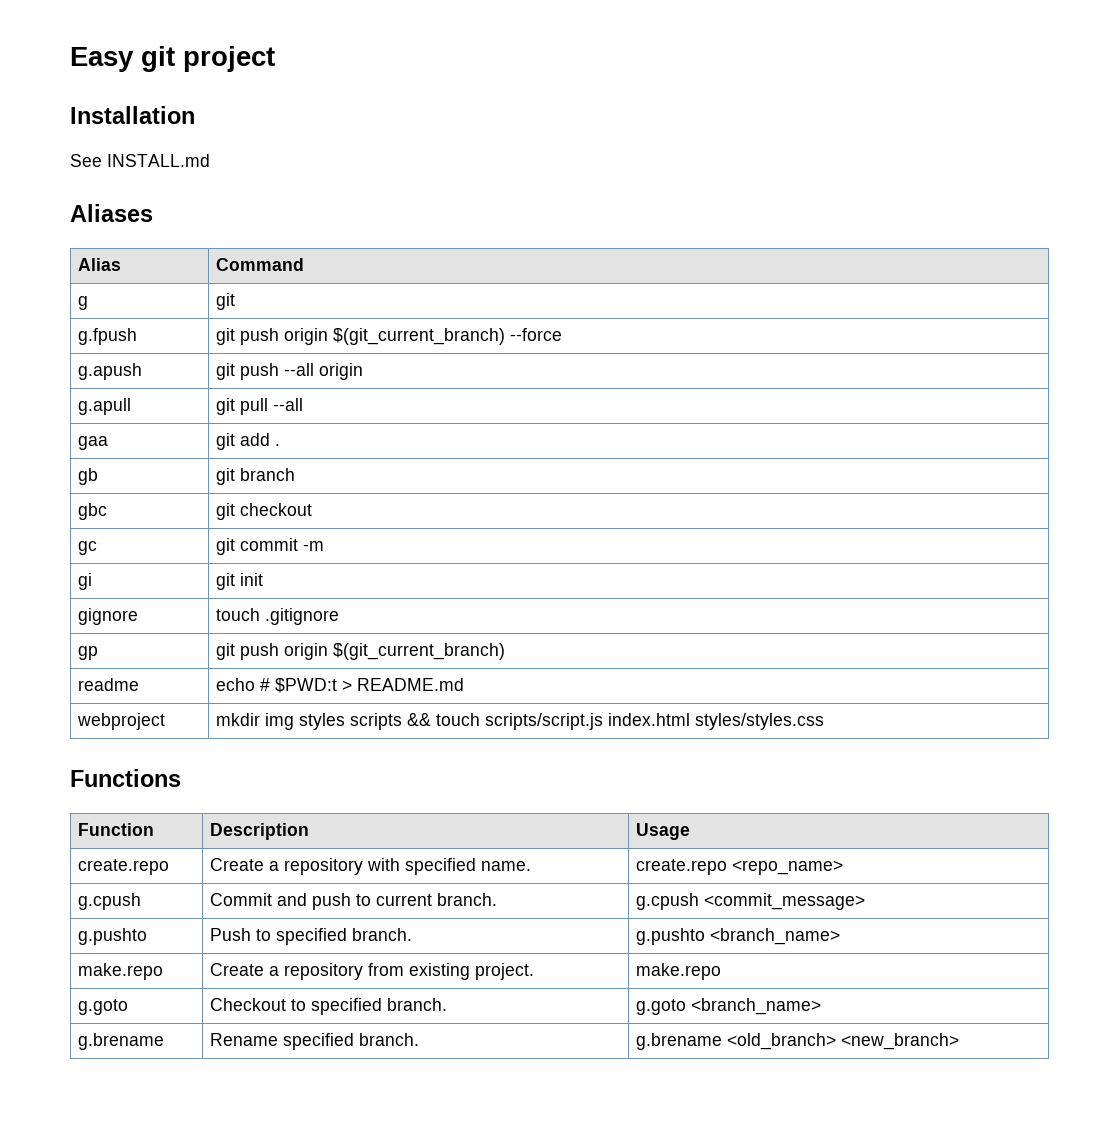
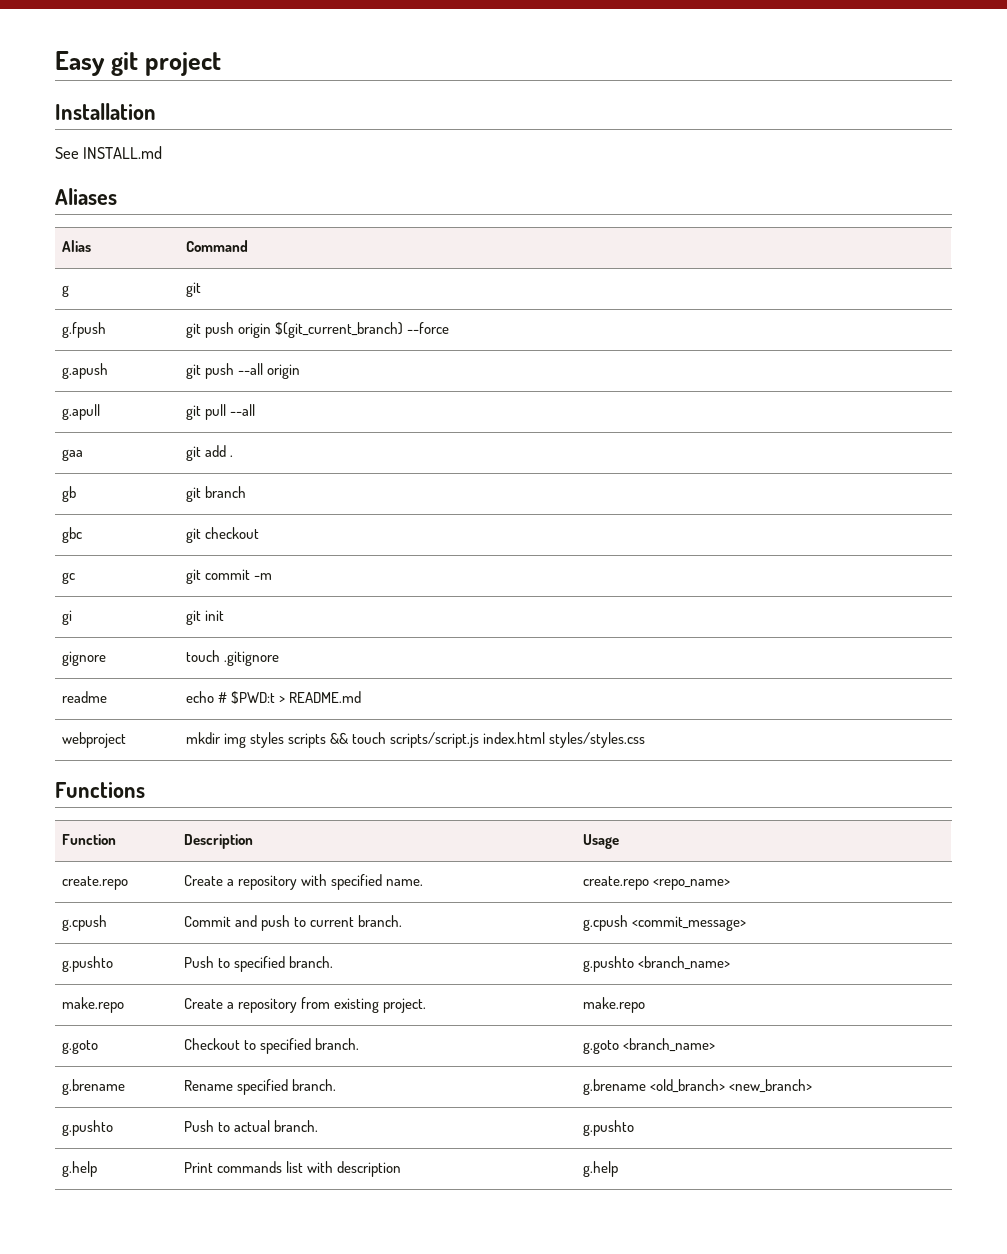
- gp | git push origin $(git_current_branch)
+ g.pushto | Push to actual branch. | g.pushto
+ g.help | Print commands list with description | g.help

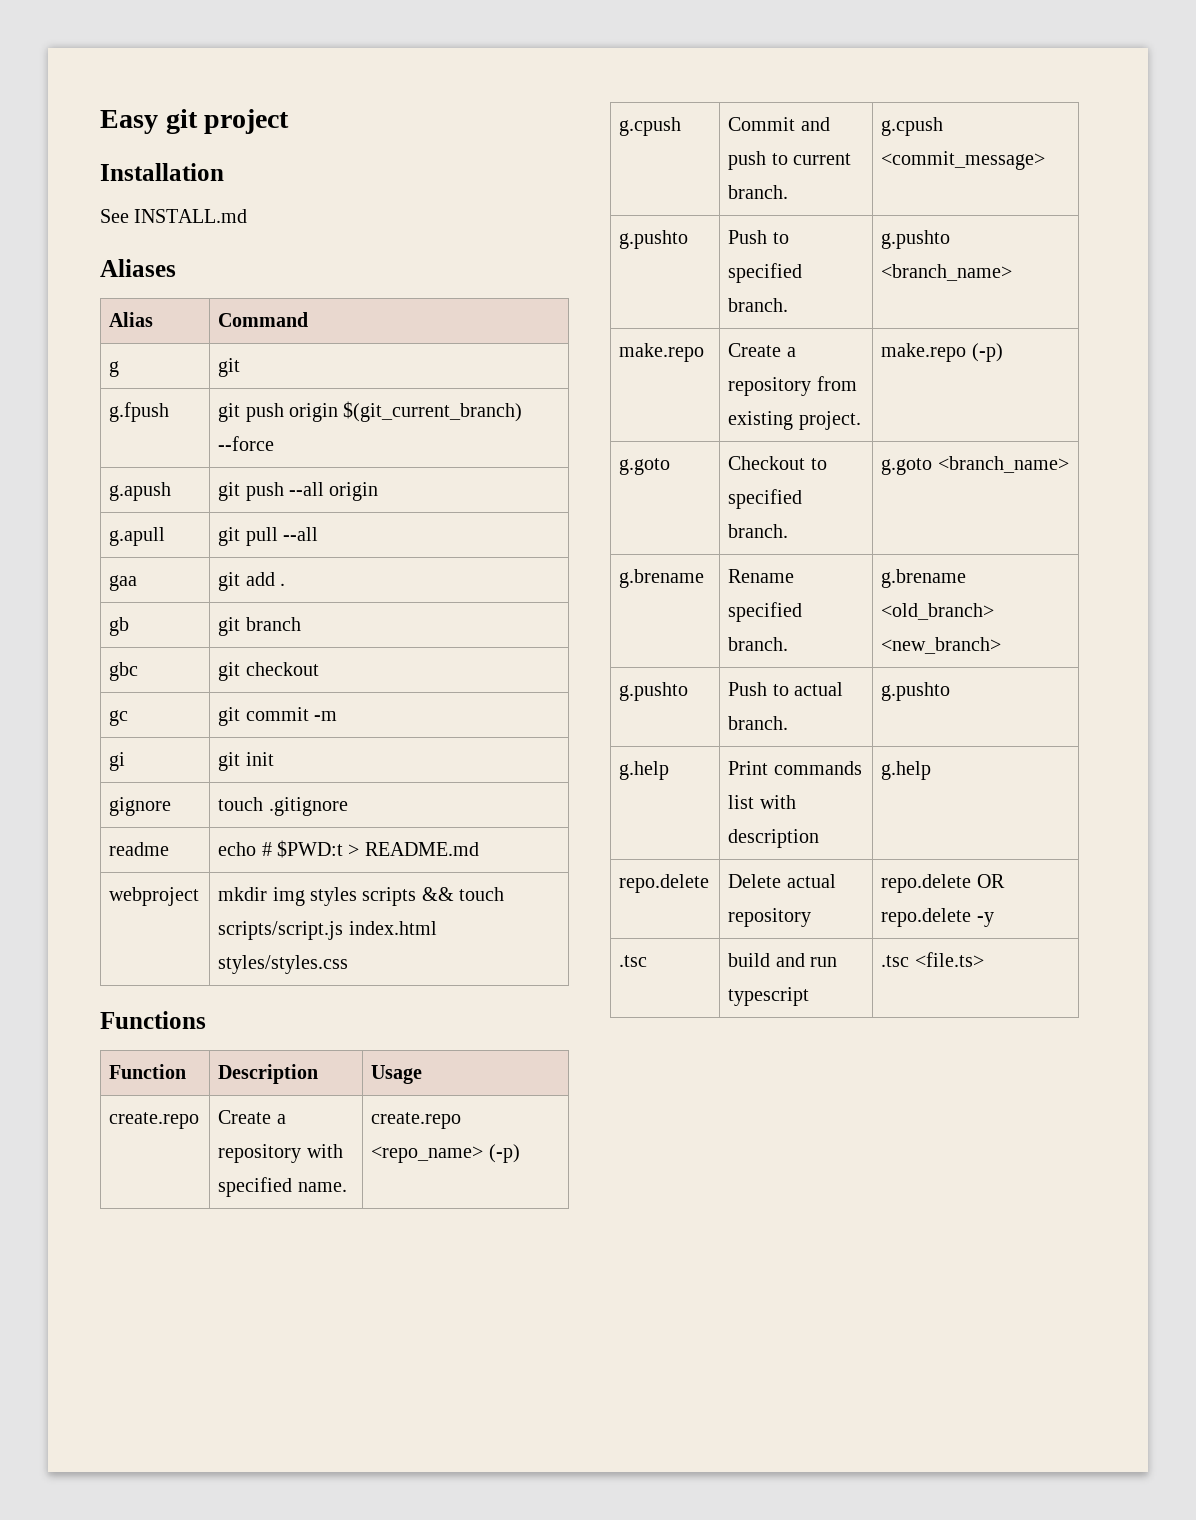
- create.repo | Create a repository with specified name. | create.repo <repo_name>
+ create.repo | Create a repository with specified name. | create.repo <repo_name> (-p)
- make.repo | Create a repository from existing project. | make.repo
+ make.repo | Create a repository from existing project. | make.repo (-p)
+ repo.delete | Delete actual repository | repo.delete OR repo.delete -y
+ .tsc | build and run typescript | .tsc <file.ts>

